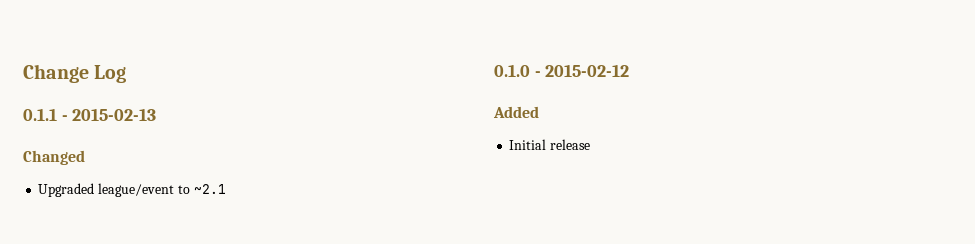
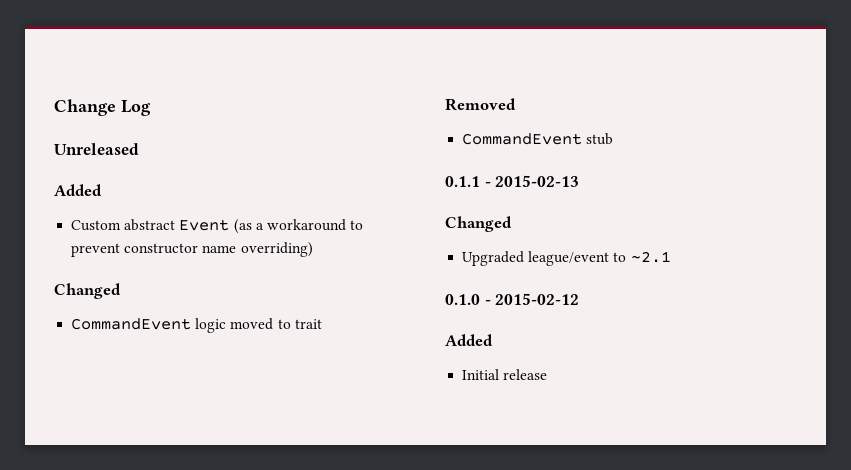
+ Unreleased
+ Added
+ Custom abstract Event (as a workaround to prevent constructor name overriding)
+ Changed
+ CommandEvent logic moved to trait
+ Removed
+ CommandEvent stub

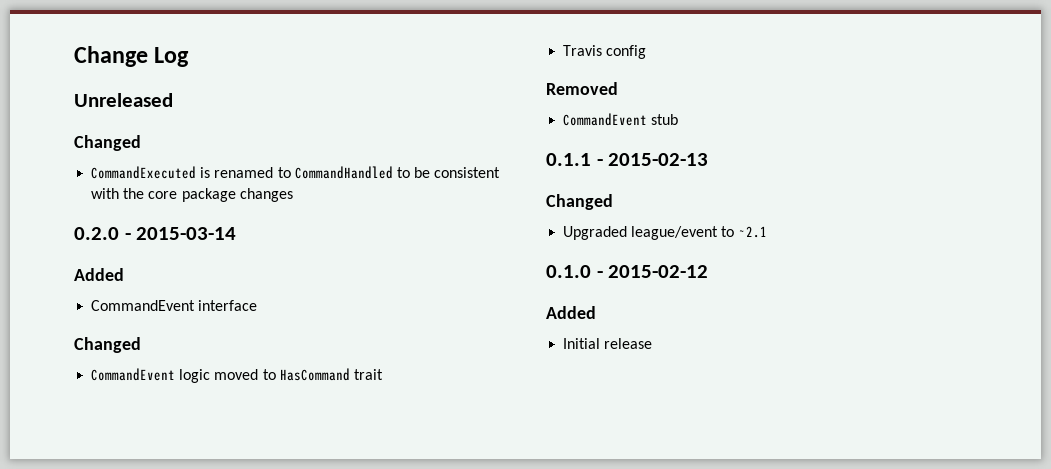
  Unreleased
+ Changed
+ CommandExecuted is renamed to CommandHandled to be consistent with the core package changes
+ 0.2.0 - 2015-03-14
  Added
- Custom abstract Event (as a workaround to prevent constructor name overriding)
+ CommandEvent interface
- CommandEvent logic moved to trait
+ CommandEvent logic moved to HasCommand trait
+ Travis config

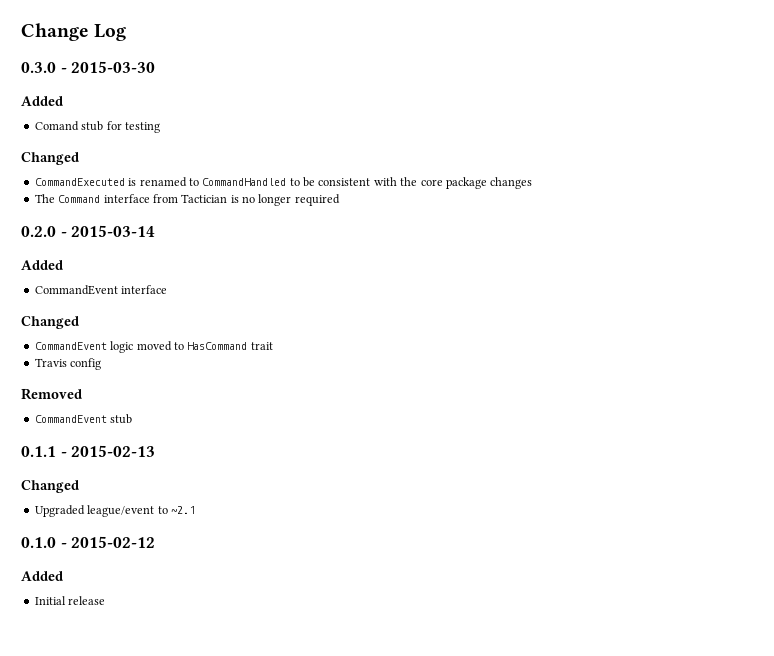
- Unreleased
+ 0.3.0 - 2015-03-30
+ Added
+ Comand stub for testing
+ The Command interface from Tactician is no longer required

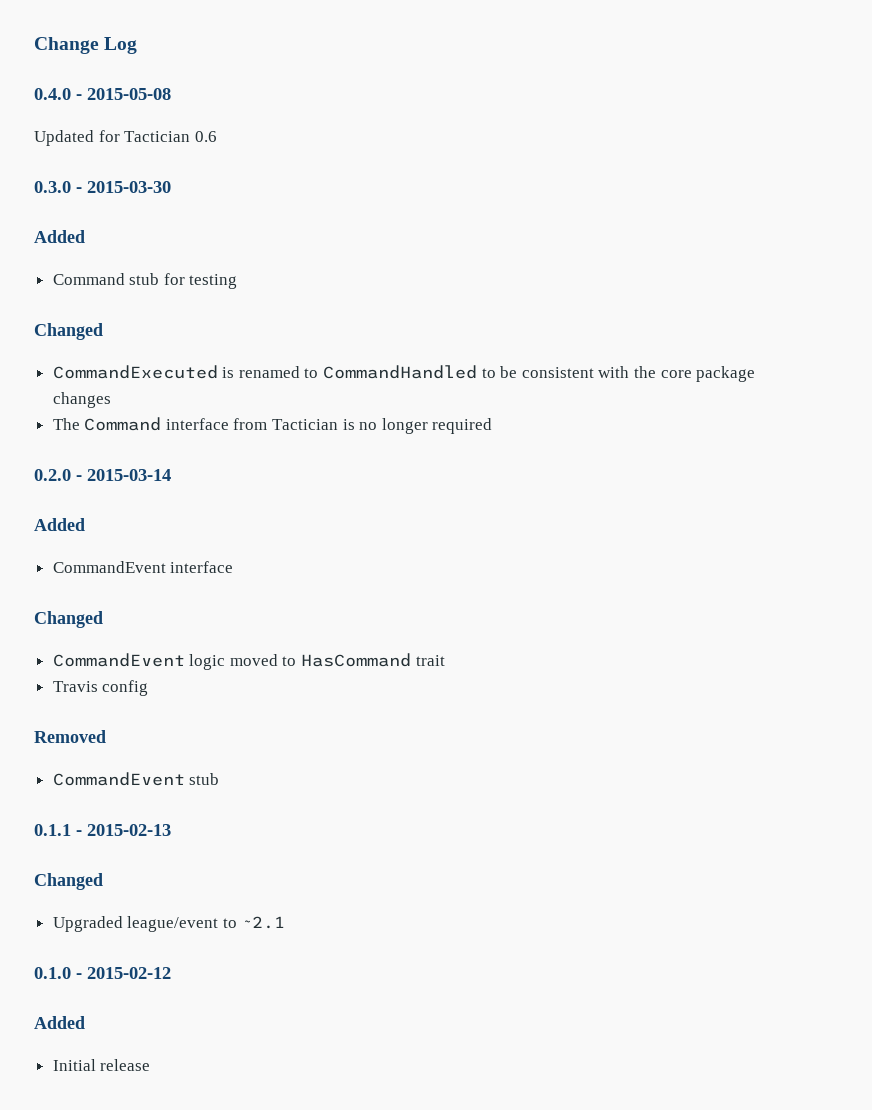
+ 0.4.0 - 2015-05-08
+ Updated for Tactician 0.6
- Comand stub for testing
+ Command stub for testing

